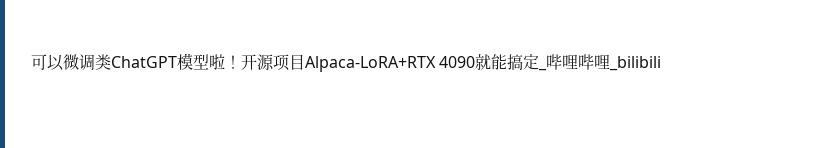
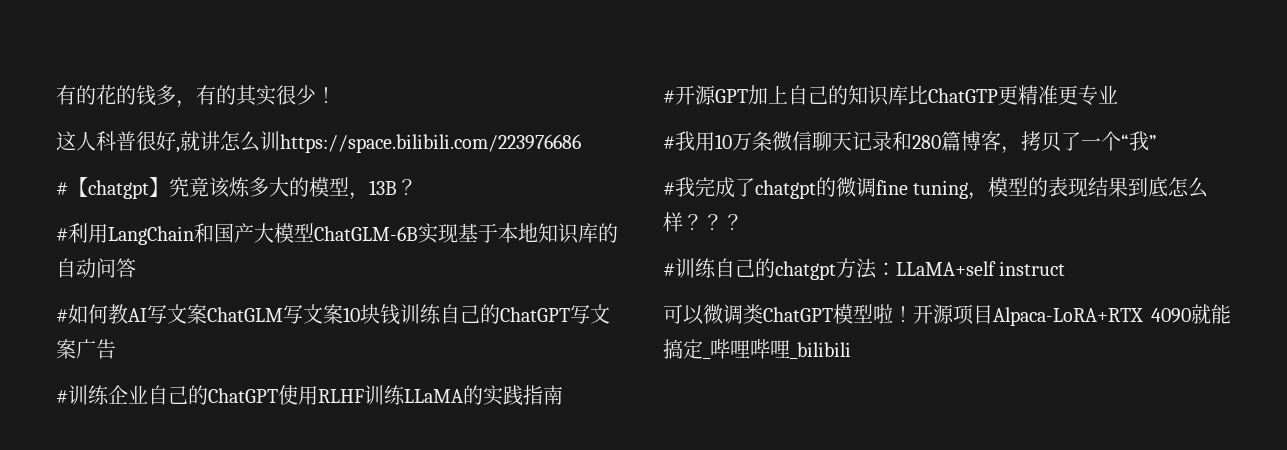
+ 有的花的钱多，有的其实很少！
+ 这人科普很好,就讲怎么训https://space.bilibili.com/223976686
+ #【chatgpt】究竟该炼多大的模型，13B？
+ #利用LangChain和国产大模型ChatGLM-6B实现基于本地知识库的自动问答
+ #如何教AI写文案ChatGLM写文案10块钱训练自己的ChatGPT写文案广告
+ #训练企业自己的ChatGPT使用RLHF训练LLaMA的实践指南
+ #开源GPT加上自己的知识库比ChatGTP更精准更专业
+ #我用10万条微信聊天记录和280篇博客，拷贝了一个“我”
+ #我完成了chatgpt的微调fine tuning，模型的表现结果到底怎么样？？？
+ #训练自己的chatgpt方法：LLaMA+self instruct

